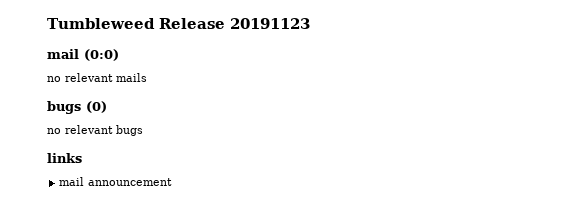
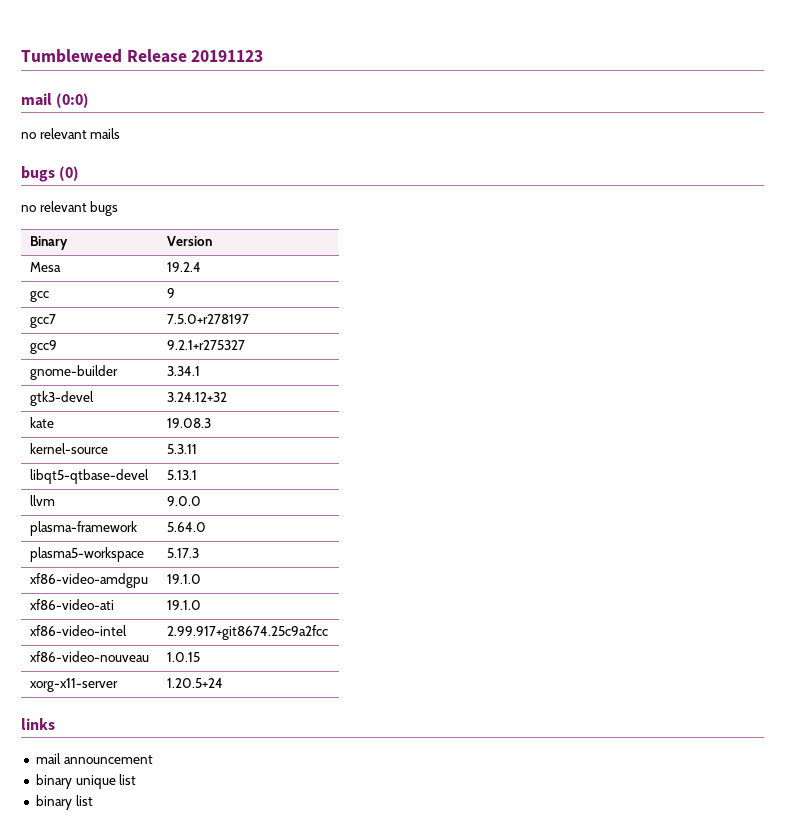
+ Binary | Version
+ Mesa | 19.2.4
+ gcc | 9
+ gcc7 | 7.5.0+r278197
+ gcc9 | 9.2.1+r275327
+ gnome-builder | 3.34.1
+ gtk3-devel | 3.24.12+32
+ kate | 19.08.3
+ kernel-source | 5.3.11
+ libqt5-qtbase-devel | 5.13.1
+ llvm | 9.0.0
+ plasma-framework | 5.64.0
+ plasma5-workspace | 5.17.3
+ xf86-video-amdgpu | 19.1.0
+ xf86-video-ati | 19.1.0
+ xf86-video-intel | 2.99.917+git8674.25c9a2fcc
+ xf86-video-nouveau | 1.0.15
+ xorg-x11-server | 1.20.5+24
  links
  mail announcement
+ binary unique list
+ binary list

